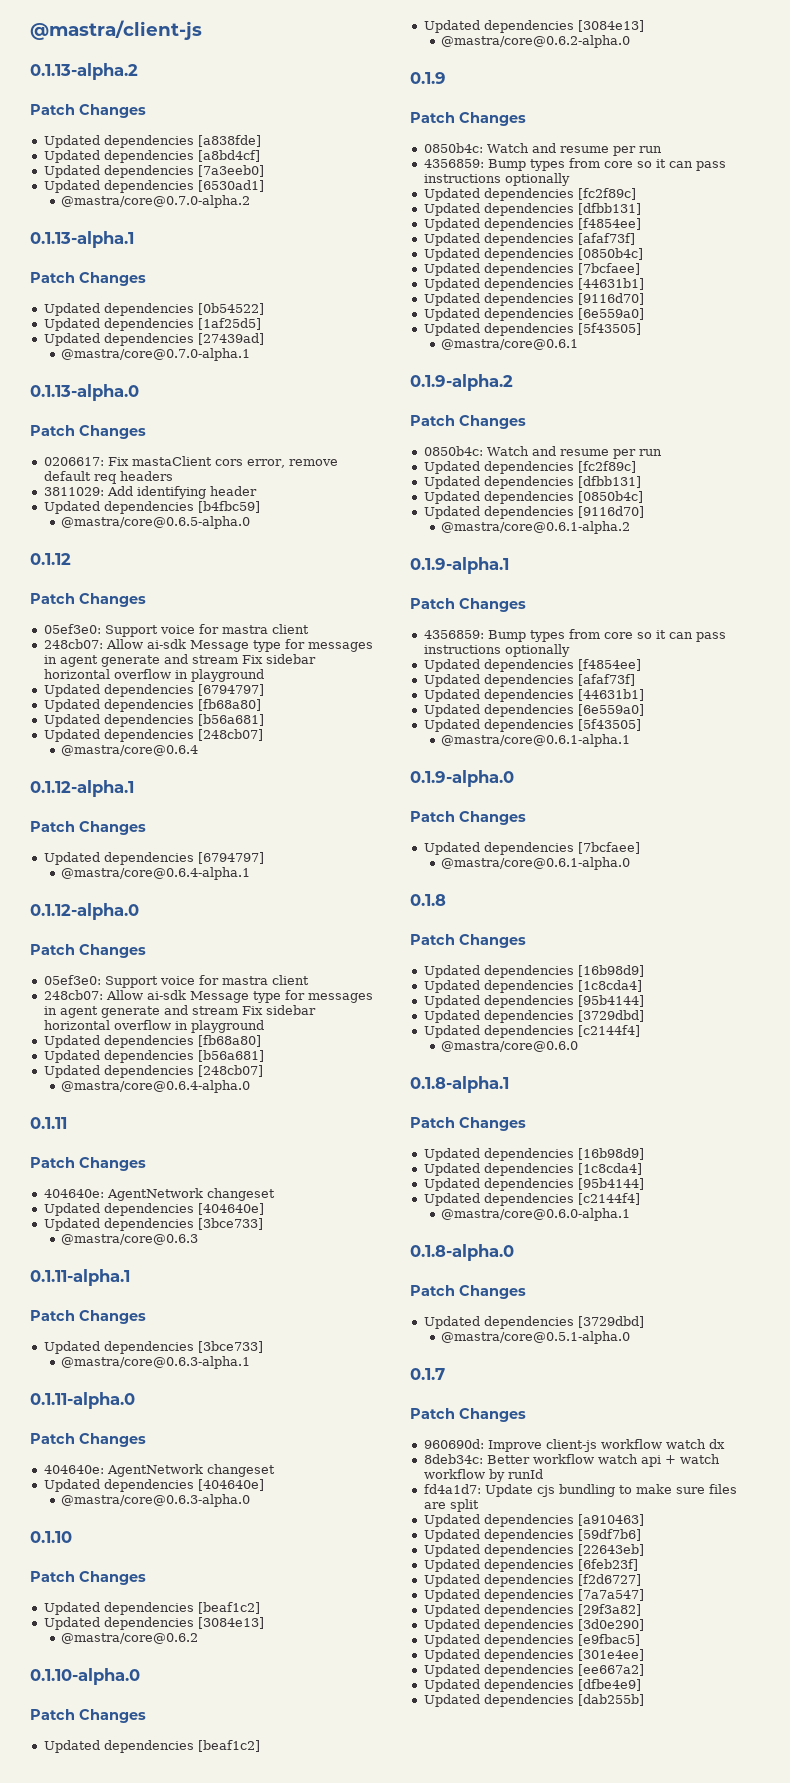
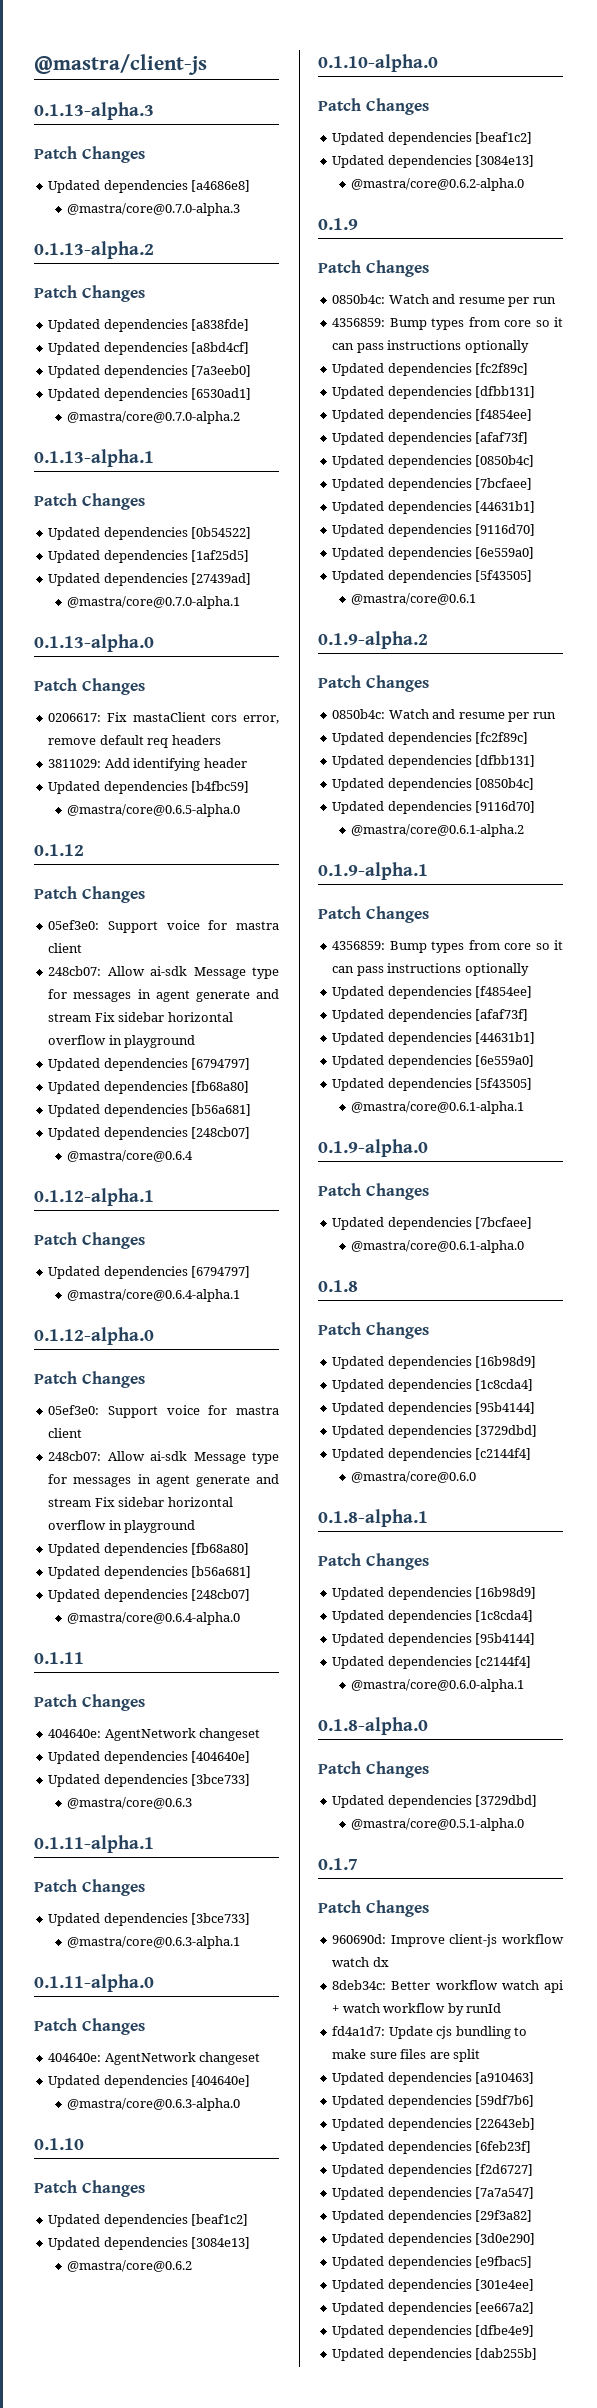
+ 0.1.13-alpha.3
+ Patch Changes
+ Updated dependencies [a4686e8]
+ @mastra/core@0.7.0-alpha.3

